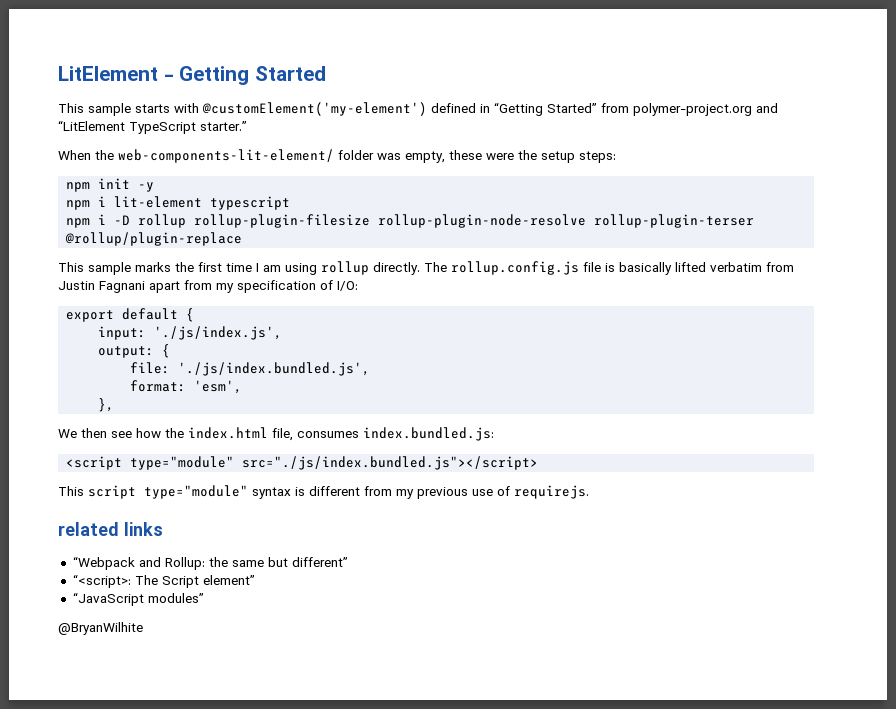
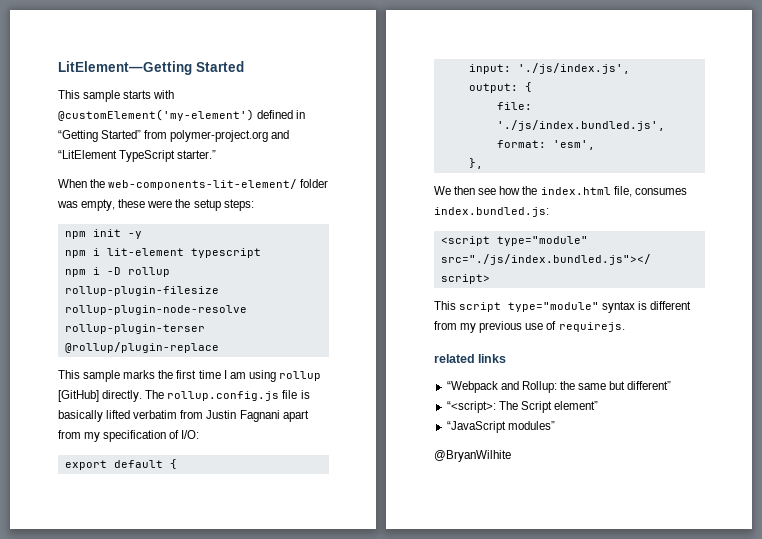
- LitElement - Getting Started
+ LitElement—Getting Started
- This sample marks the first time I am using rollup directly.
+ This sample marks the first time I am using rollup [GitHub] directly.

